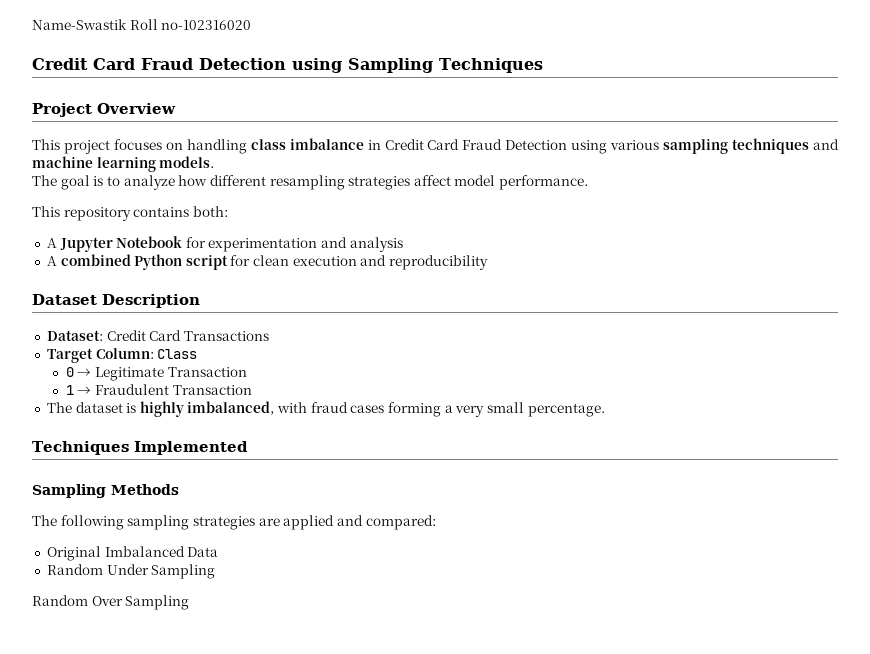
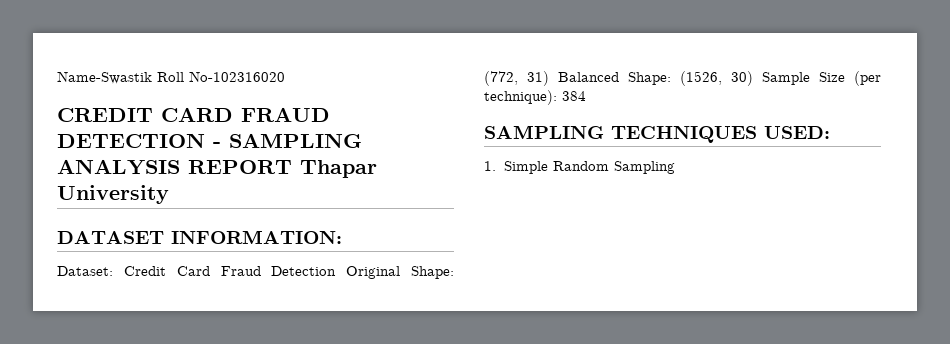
- Name-Swastik Roll no-102316020
- Credit Card Fraud Detection using Sampling Techniques
- Project Overview
- This project focuses on handling class imbalance in Credit Card Fraud Detection using various sampling techniques and machine learning models.
- The goal is to analyze how different resampling strategies affect model performance.
- This repository contains both:
- A Jupyter Notebook for experimentation and analysis
- A combined Python script for clean execution and reproducibility
- Dataset Description
- Dataset: Credit Card Transactions
- Target Column: Class
- 0 → Legitimate Transaction
- 1 → Fraudulent Transaction
- The dataset is highly imbalanced, with fraud cases forming a very small percentage.
- Techniques Implemented
- Sampling Methods
- The following sampling strategies are applied and compared:
- Original Imbalanced Data
- Random Under Sampling
- Random Over Sampling
+ Name-Swastik Roll No-102316020
+ CREDIT CARD FRAUD DETECTION - SAMPLING ANALYSIS REPORT Thapar University
+ DATASET INFORMATION:
+ Dataset: Credit Card Fraud Detection Original Shape: (772, 31) Balanced Shape: (1526, 30) Sample Size (per technique): 384
+ SAMPLING TECHNIQUES USED:
+ 1. Simple Random Sampling

